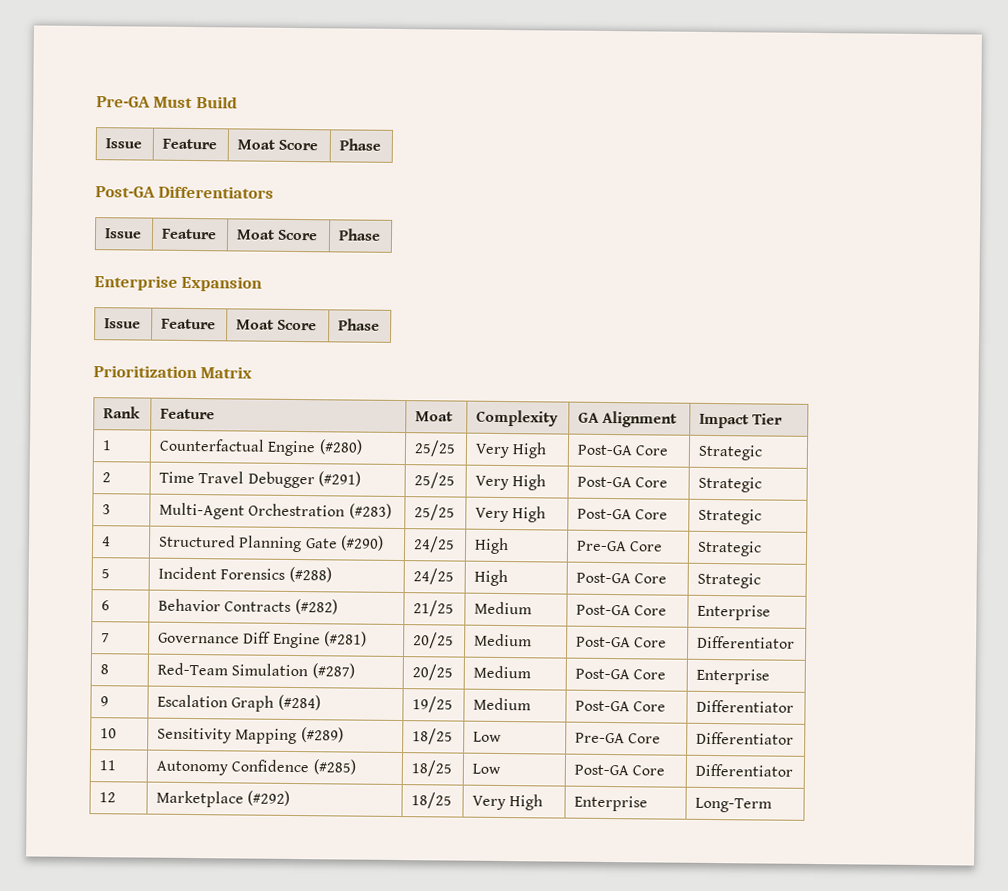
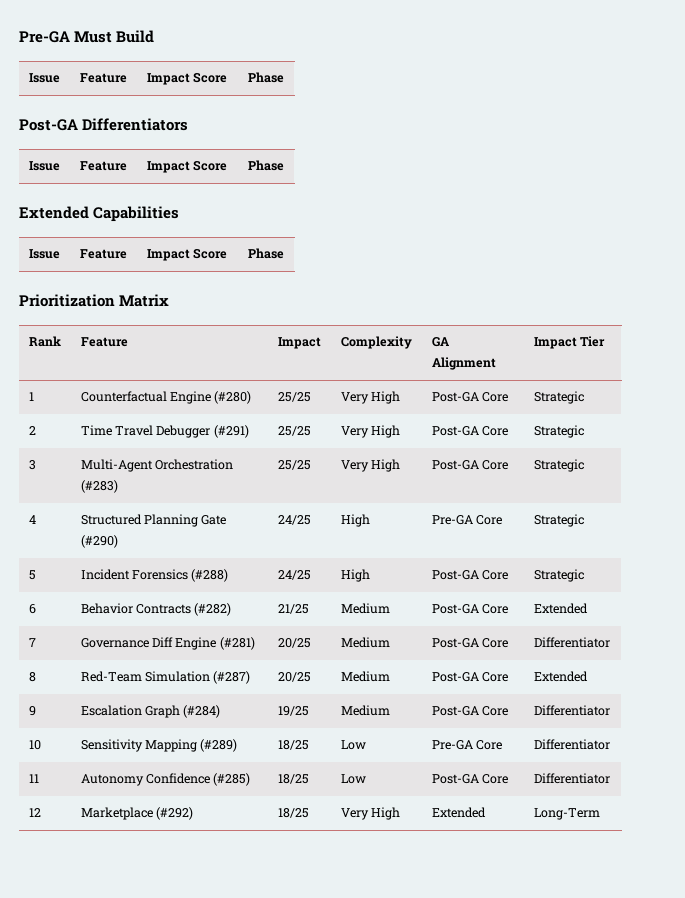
  Pre-GA Must Build
- Issue | Feature | Moat Score | Phase
+ Issue | Feature | Impact Score | Phase
  Post-GA Differentiators
- Issue | Feature | Moat Score | Phase
- Enterprise Expansion
- Issue | Feature | Moat Score | Phase
+ Issue | Feature | Impact Score | Phase
+ Extended Capabilities
+ Issue | Feature | Impact Score | Phase
- Rank | Feature | Moat | Complexity | GA Alignment | Impact Tier
+ Rank | Feature | Impact | Complexity | GA Alignment | Impact Tier
- 6 | Behavior Contracts (#282) | 21/25 | Medium | Post-GA Core | Enterprise
+ 6 | Behavior Contracts (#282) | 21/25 | Medium | Post-GA Core | Extended
- 8 | Red-Team Simulation (#287) | 20/25 | Medium | Post-GA Core | Enterprise
+ 8 | Red-Team Simulation (#287) | 20/25 | Medium | Post-GA Core | Extended
- 12 | Marketplace (#292) | 18/25 | Very High | Enterprise | Long-Term
+ 12 | Marketplace (#292) | 18/25 | Very High | Extended | Long-Term

